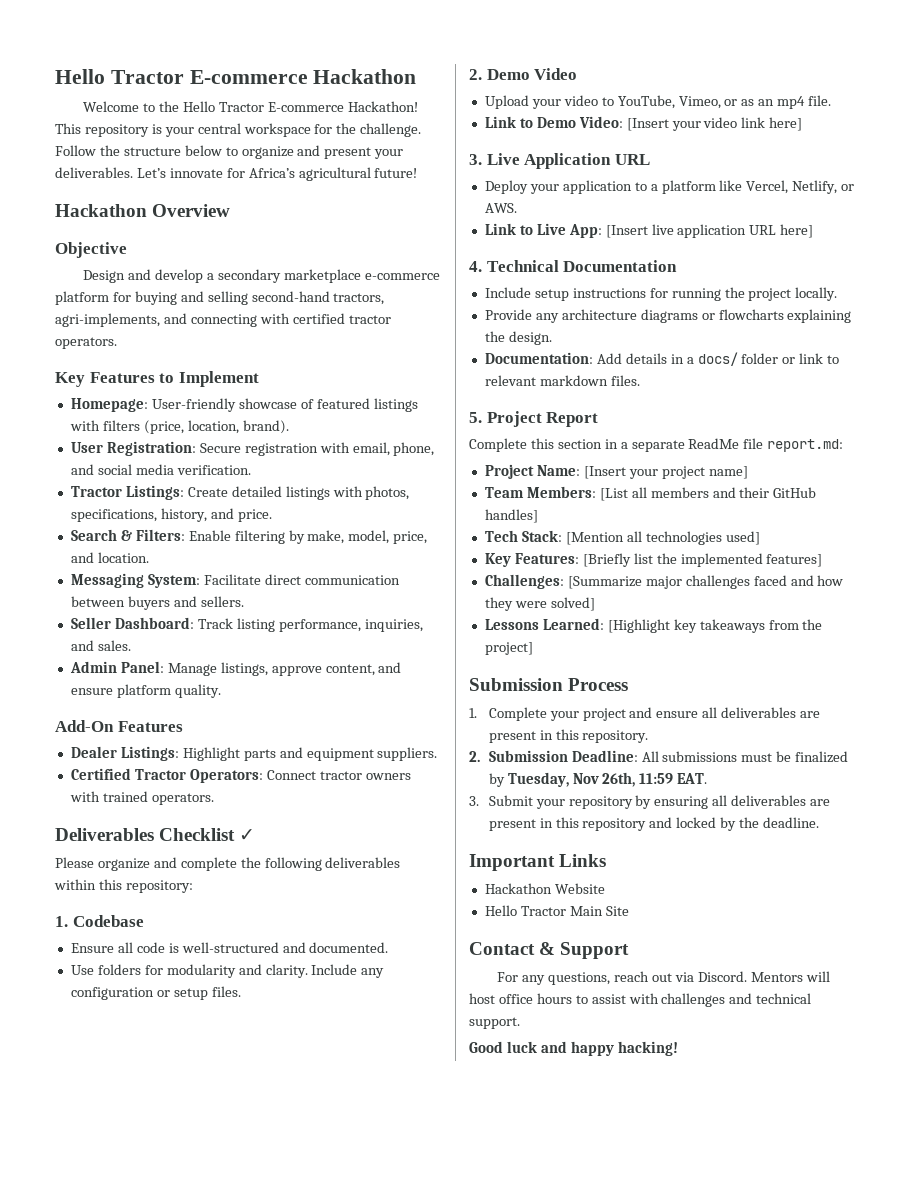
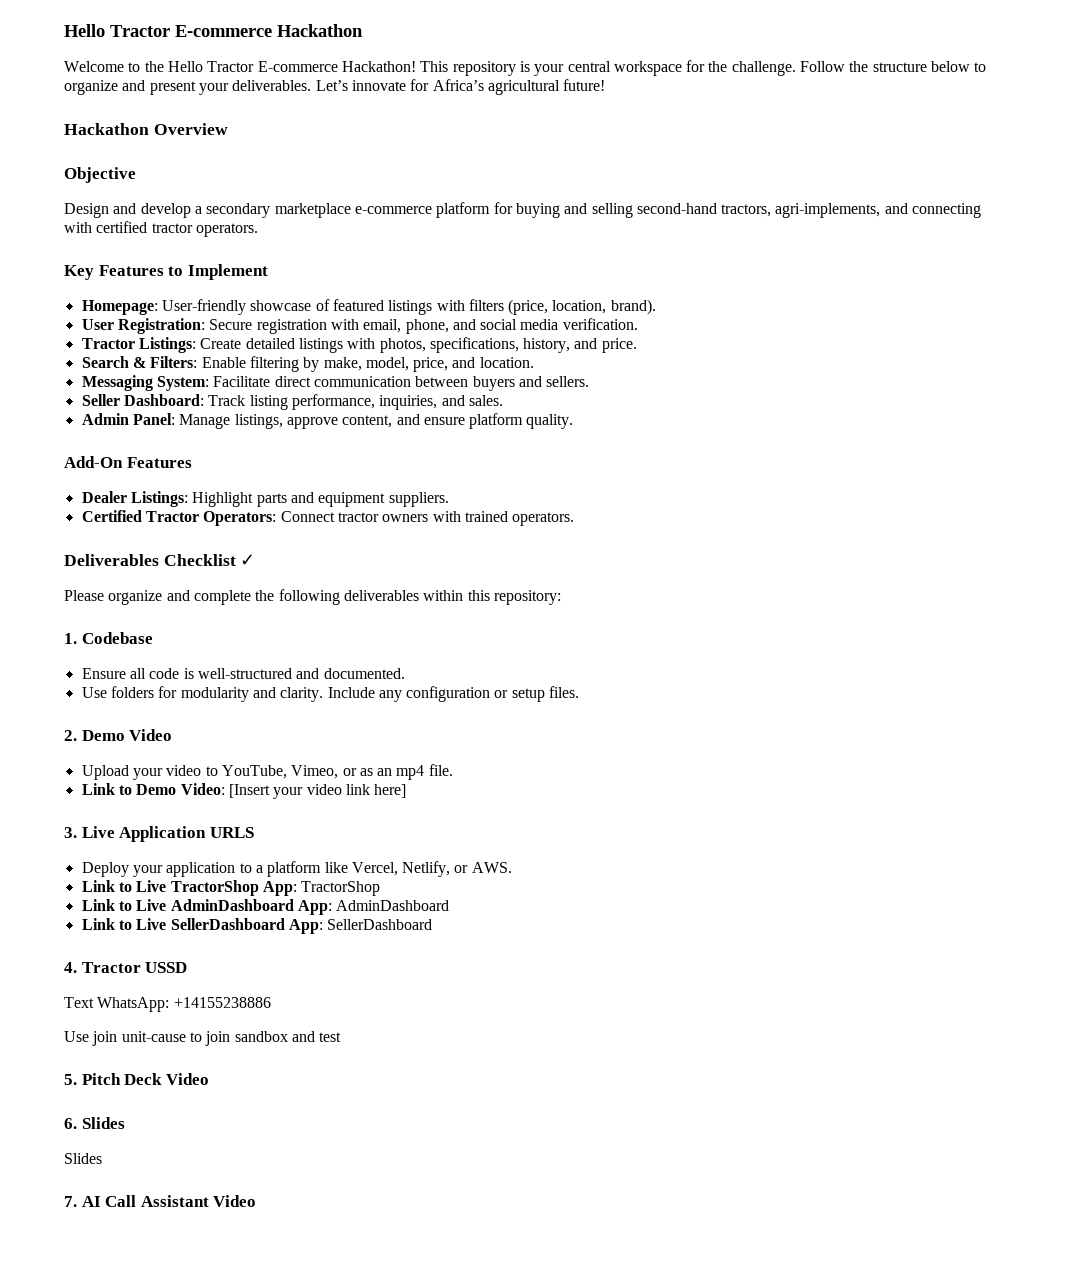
- 3. Live Application URL
+ 3. Live Application URLS
- Link to Live App: [Insert live application URL here]
- 4. Technical Documentation
- Include setup instructions for running the project locally.
- Provide any architecture diagrams or flowcharts explaining the design.
- Documentation: Add details in a docs/ folder or link to relevant markdown files.
- 5. Project Report
- Complete this section in a separate ReadMe file report.md:
- Project Name: [Insert your project name]
- Team Members: [List all members and their GitHub handles]
- Tech Stack: [Mention all technologies used]
- Key Features: [Briefly list the implemented features]
- Challenges: [Summarize major challenges faced and how they were solved]
- Lessons Learned: [Highlight key takeaways from the project]
- Submission Process
- 1. Complete your project and ensure all deliverables are present in this repository.
- 2. Submission Deadline: All submissions must be finalized by Tuesday, Nov 26th, 11:59 EAT.
- 3. Submit your repository by ensuring all deliverables are present in this repository and locked by the deadline.
- Important Links
- Hackathon Website
- Hello Tractor Main Site
- Contact & Support
- For any questions, reach out via Discord. Mentors will host office hours to assist with challenges and technical support.
- Good luck and happy hacking!
+ Link to Live TractorShop App: TractorShop
+ Link to Live AdminDashboard App: AdminDashboard
+ Link to Live SellerDashboard App: SellerDashboard
+ 4. Tractor USSD
+ Text WhatsApp: +14155238886
+ Use join unit-cause to join sandbox and test
+ 5. Pitch Deck Video
+ 6. Slides
+ Slides
+ 7. AI Call Assistant Video

